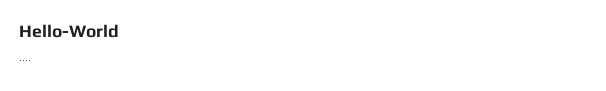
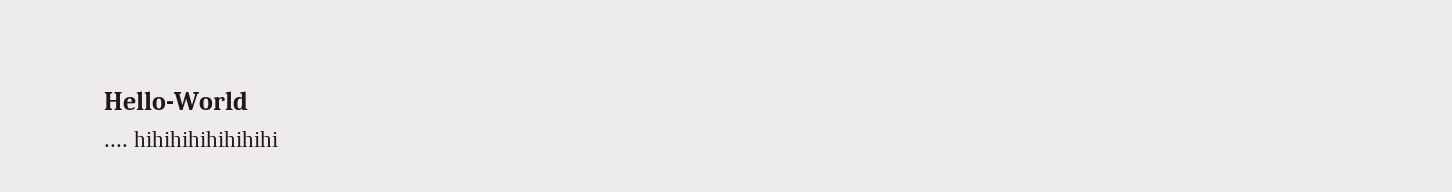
- ....
+ .... hihihihihihihihi

